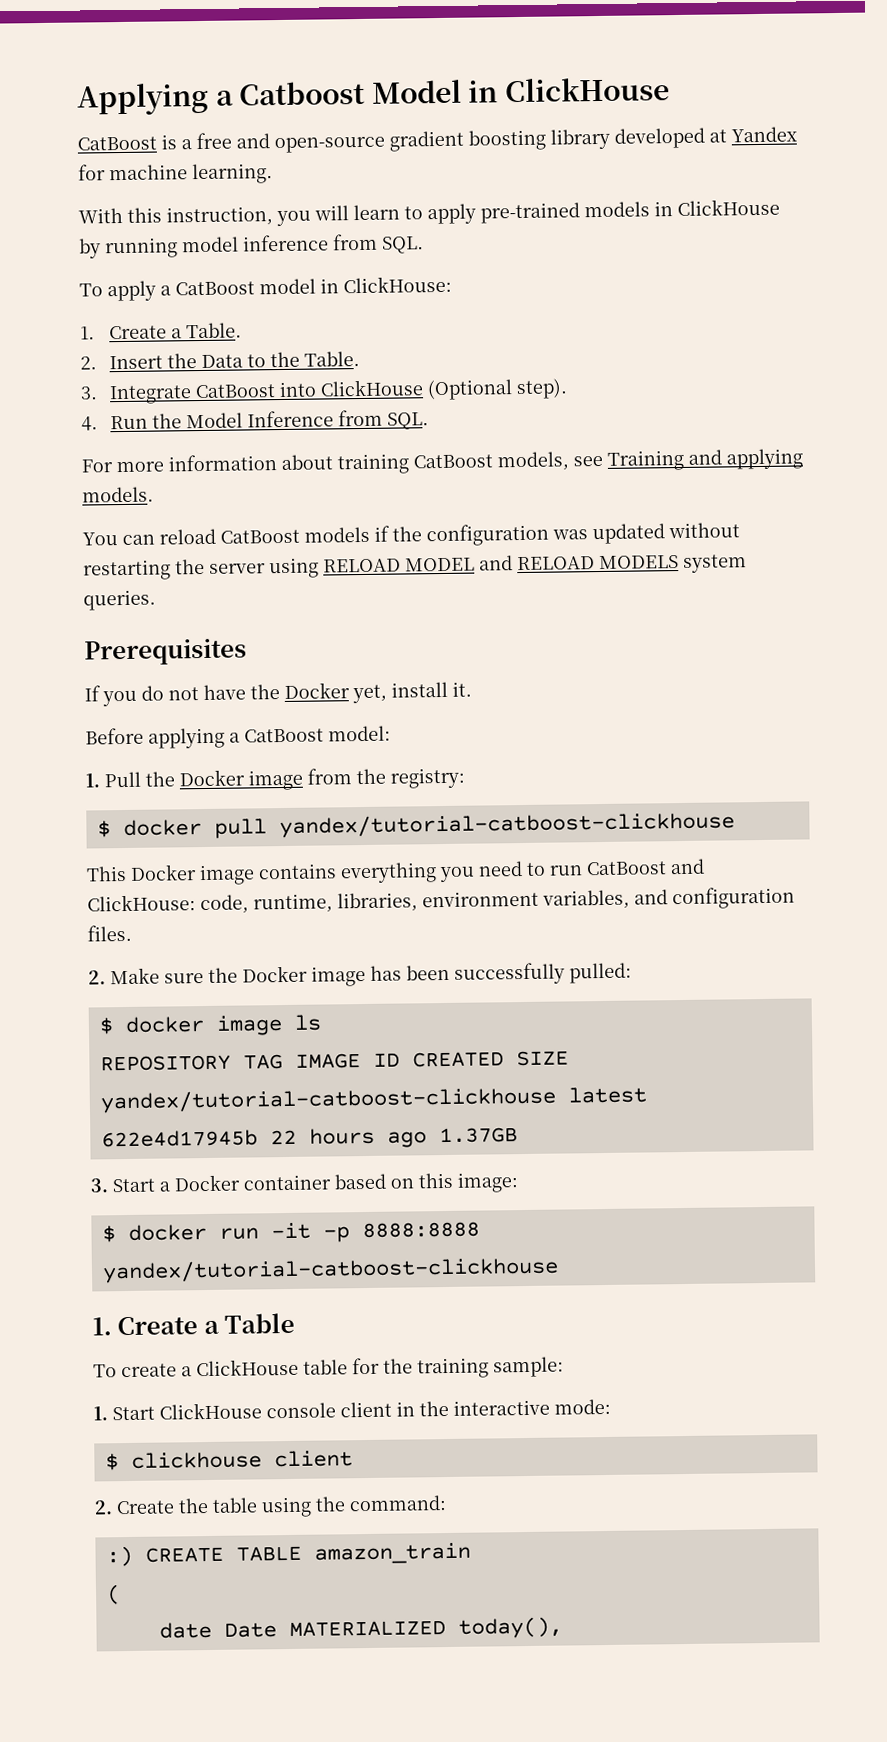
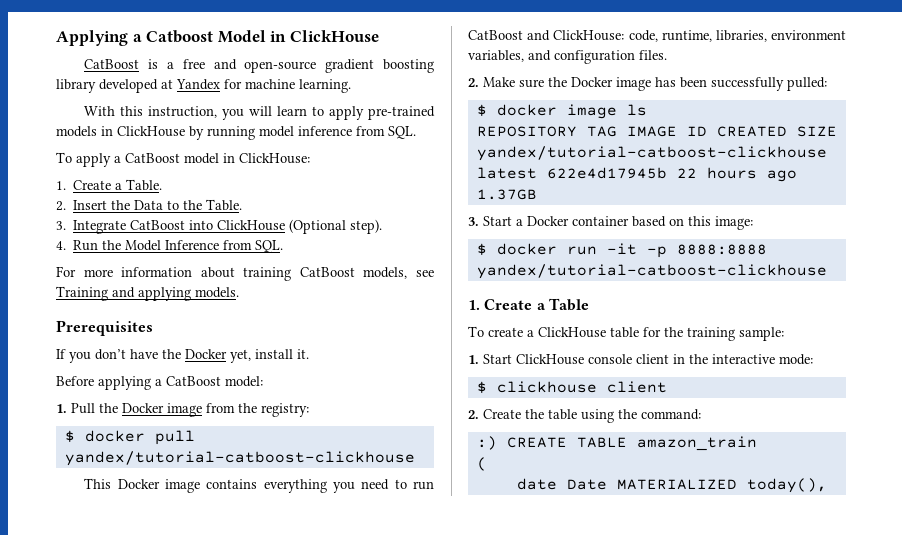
- You can reload CatBoost models if the configuration was updated without restarting the server using RELOAD MODEL and RELOAD MODELS system queries.
- If you do not have the Docker yet, install it.
+ If you don’t have the Docker yet, install it.

